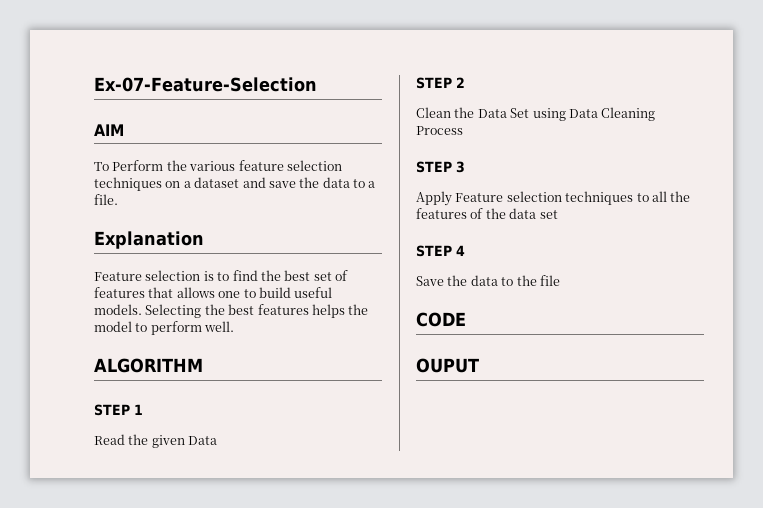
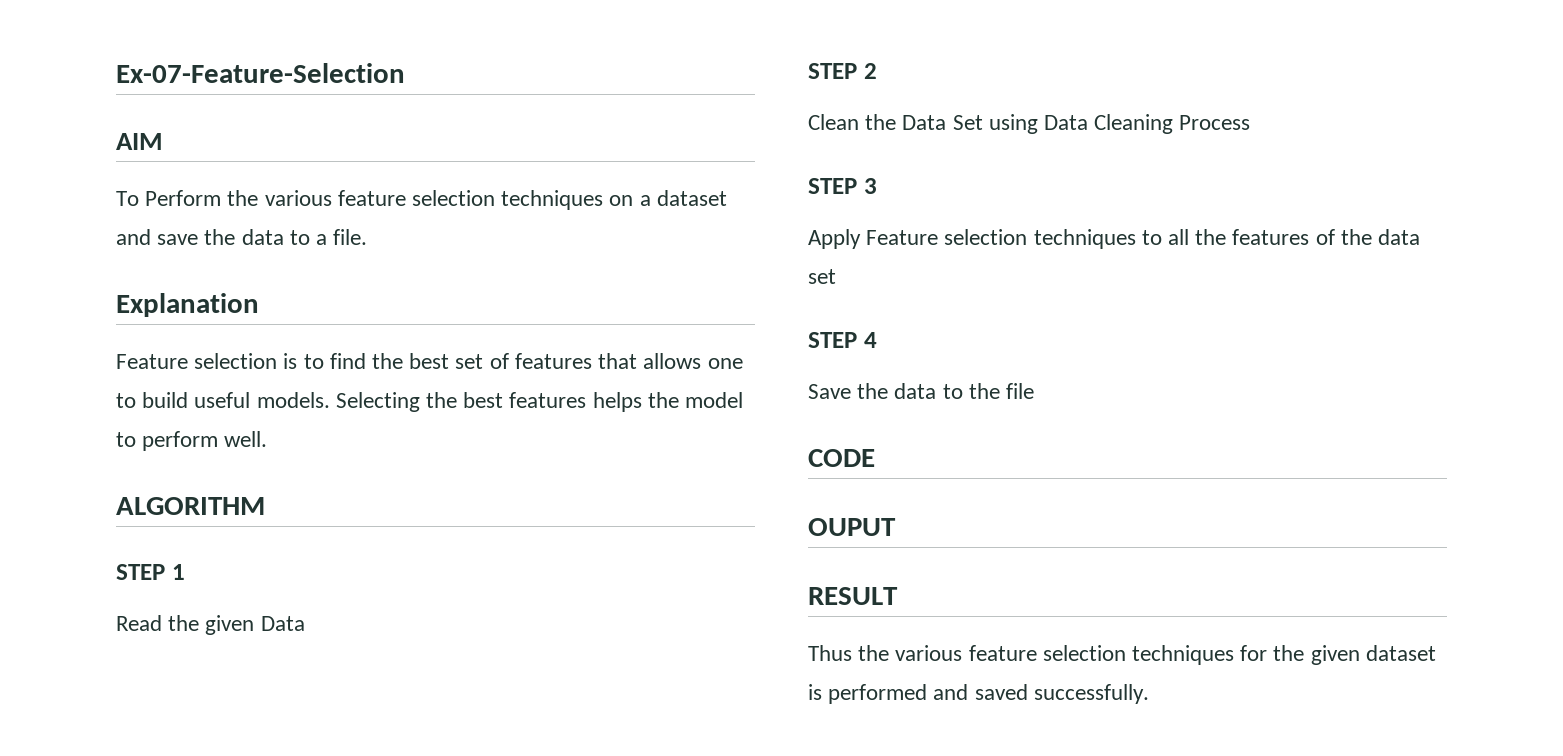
+ RESULT
+ Thus the various feature selection techniques for the given dataset is performed and saved successfully.

